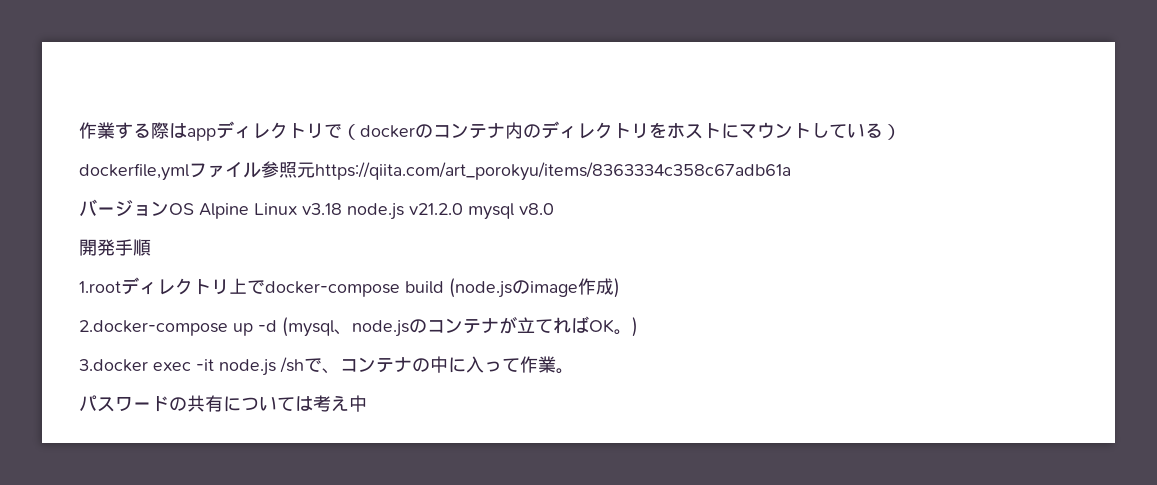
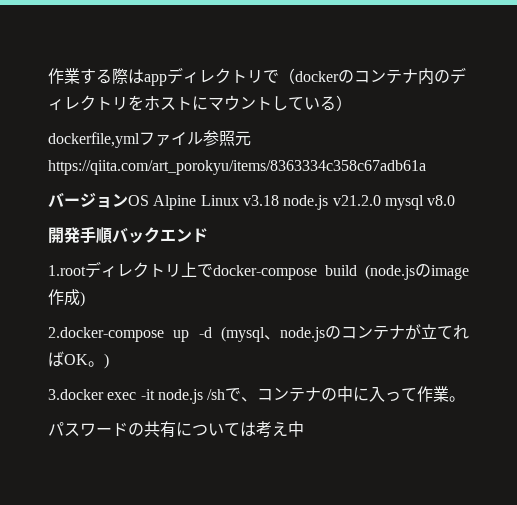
- 開発手順
+ 開発手順バックエンド

